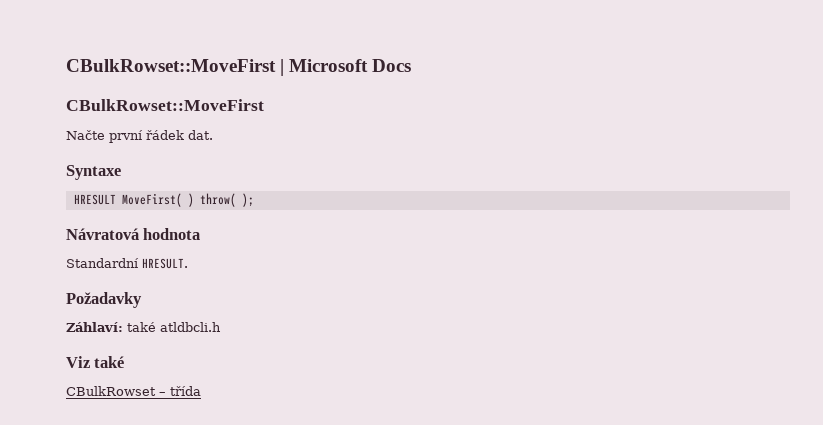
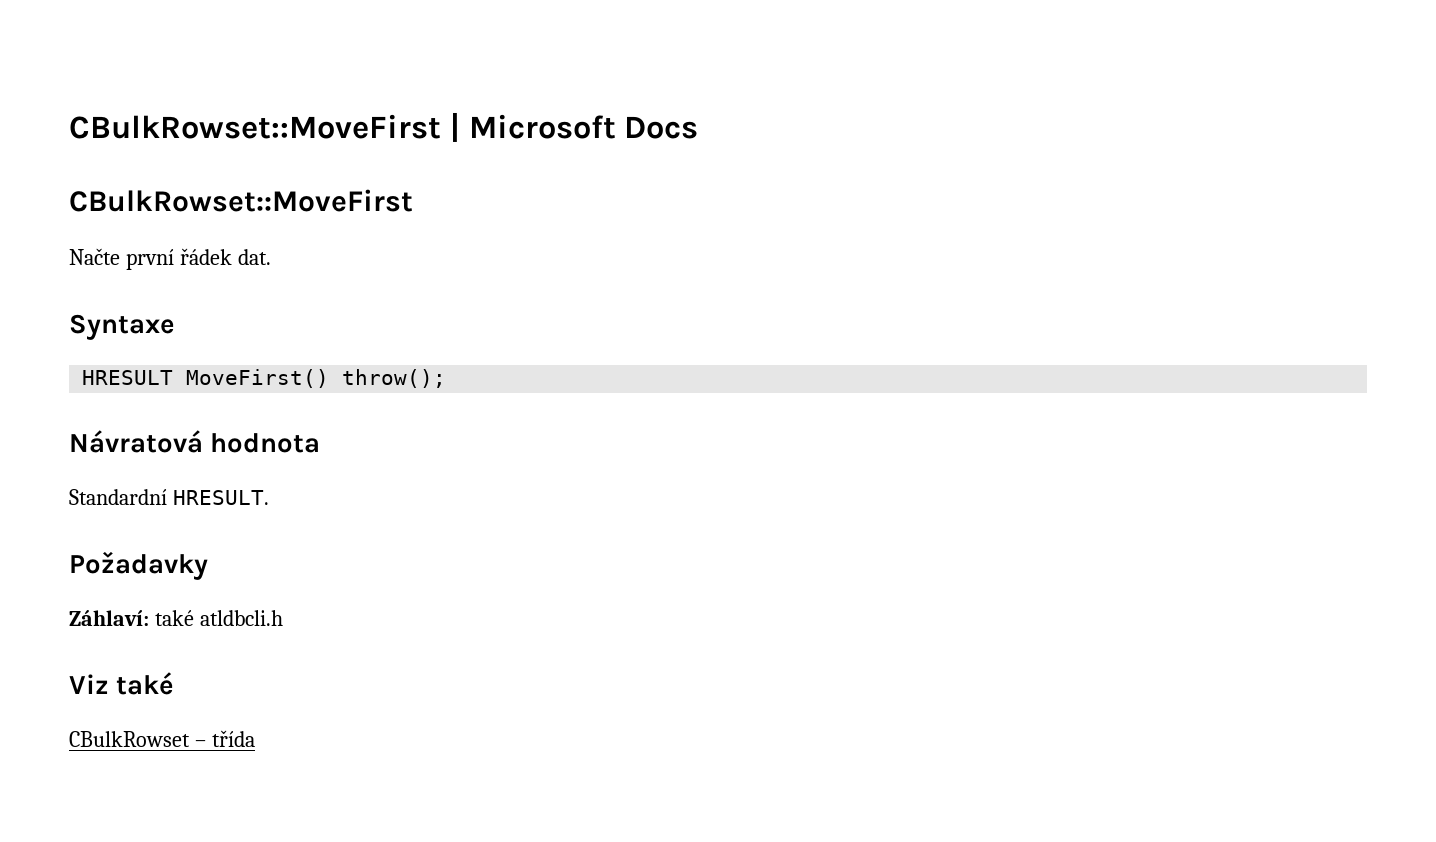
- HRESULT MoveFirst( ) throw( );
+ HRESULT MoveFirst() throw();

